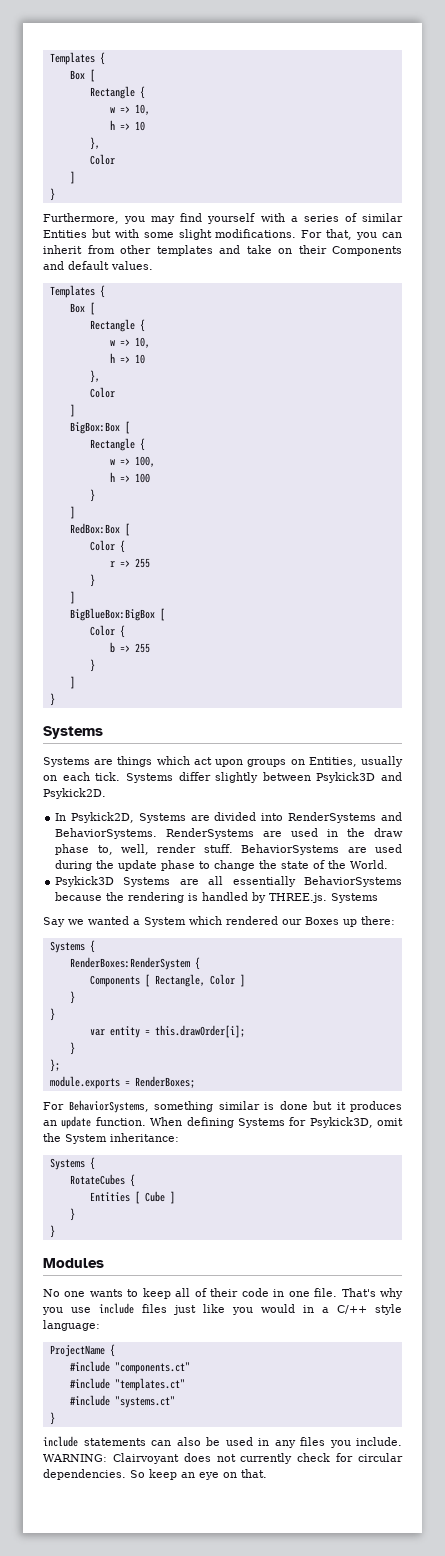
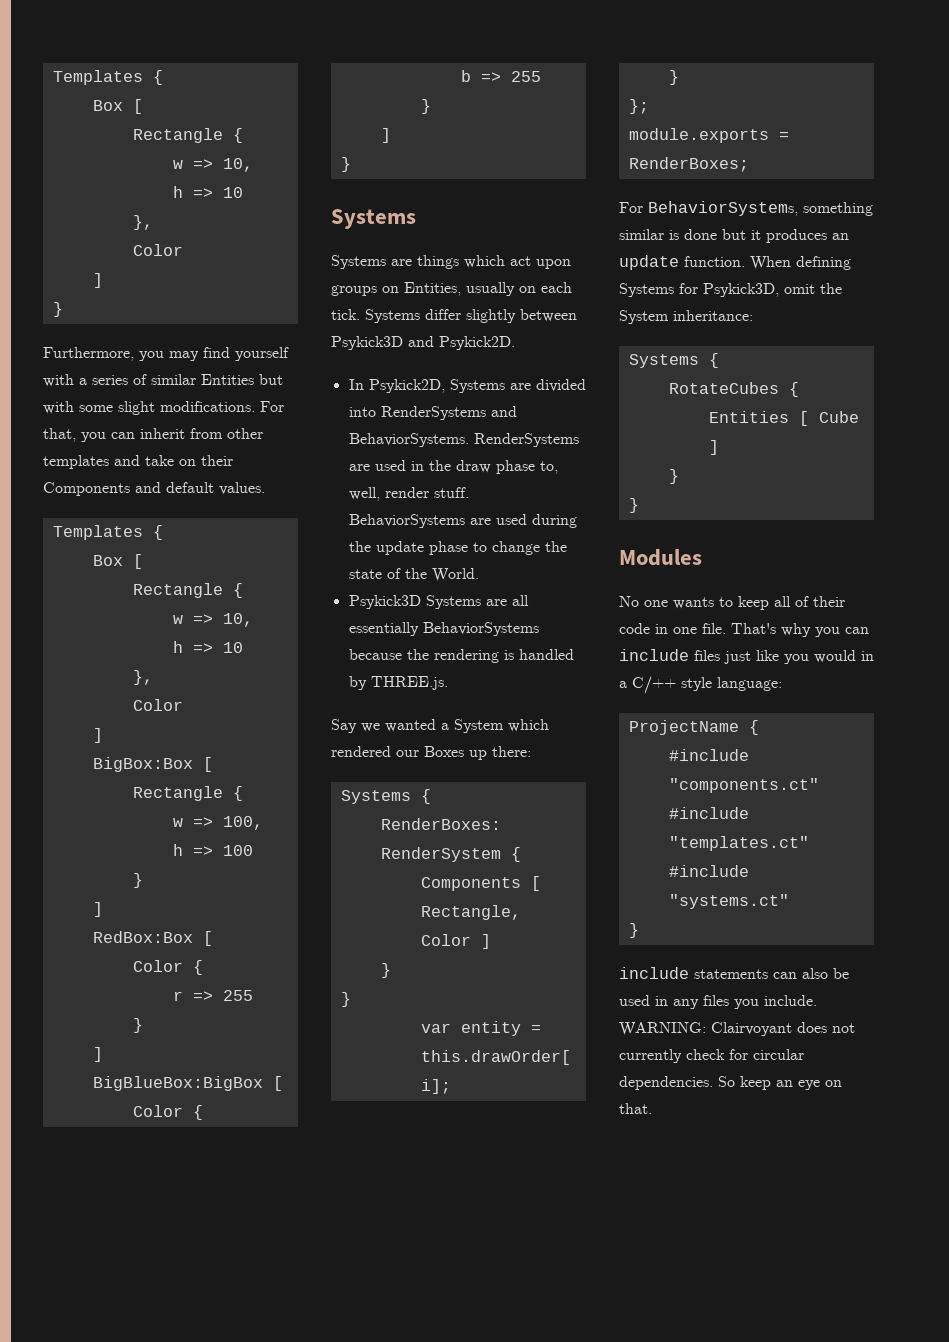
- Psykick3D Systems are all essentially BehaviorSystems because the rendering is handled by THREE.js. Systems
+ Psykick3D Systems are all essentially BehaviorSystems because the rendering is handled by THREE.js.
- That's why you use include files just like you would in a C/++ style language:
+ That's why you can include files just like you would in a C/++ style language:

